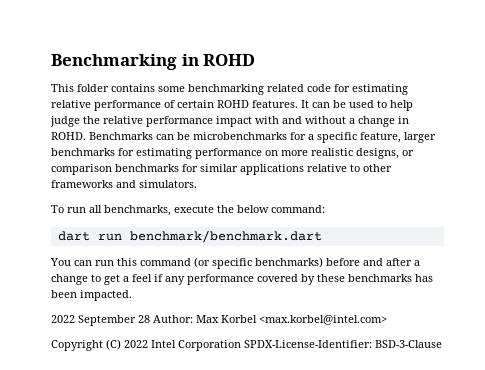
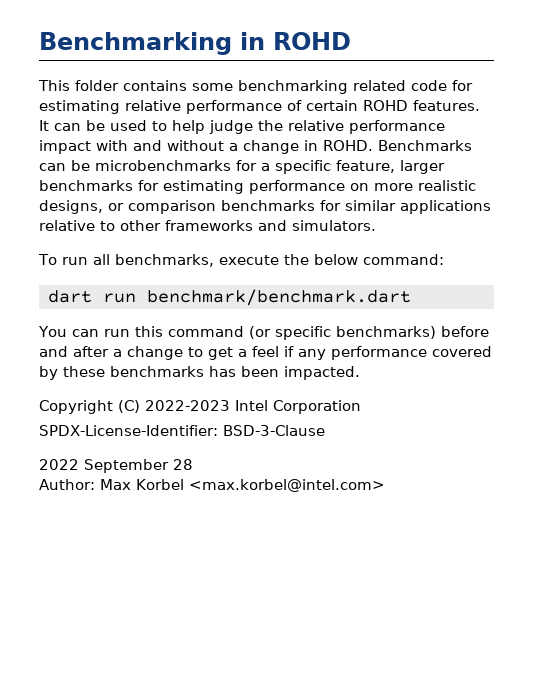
+ Copyright (C) 2022-2023 Intel Corporation
+ SPDX-License-Identifier: BSD-3-Clause
- 2022 September 28 Author: Max Korbel <max.korbel@intel.com>
+ 2022 September 28
+ Author: Max Korbel <max.korbel@intel.com>
- Copyright (C) 2022 Intel Corporation SPDX-License-Identifier: BSD-3-Clause

